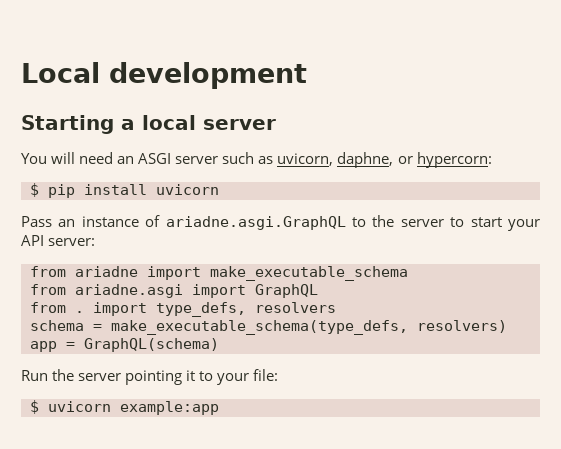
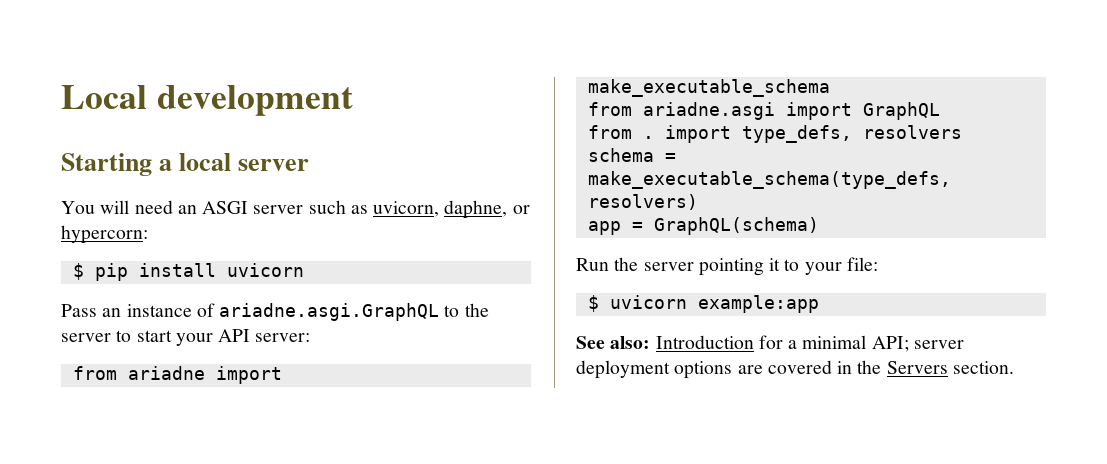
+ See also: Introduction for a minimal API; server deployment options are covered in the Servers section.

